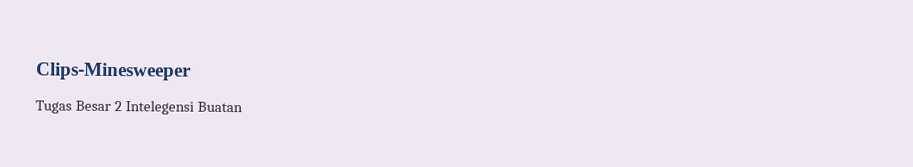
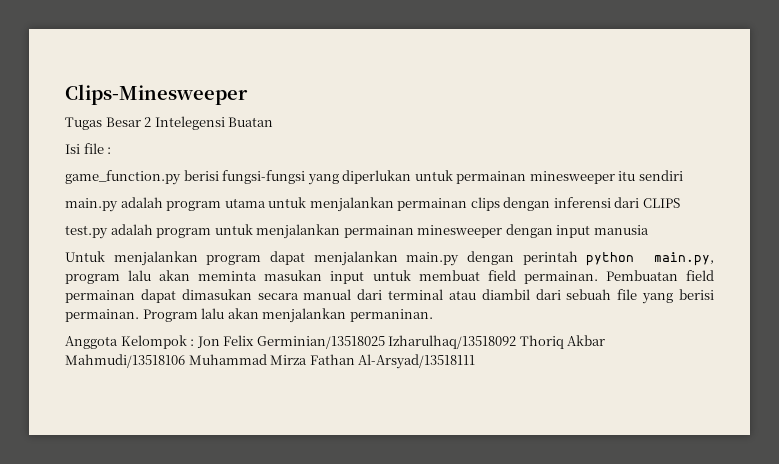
+ Isi file :
+ game_function.py berisi fungsi-fungsi yang diperlukan untuk permainan minesweeper itu sendiri
+ main.py adalah program utama untuk menjalankan permainan clips dengan inferensi dari CLIPS
+ test.py adalah program untuk menjalankan permainan minesweeper dengan input manusia
+ Untuk menjalankan program dapat menjalankan main.py dengan perintah python main.py, program lalu akan meminta masukan input untuk membuat field permainan. Pembuatan field permainan dapat dimasukan secara manual dari terminal atau diambil dari sebuah file yang berisi permainan. Program lalu akan menjalankan permaninan.
+ Anggota Kelompok : Jon Felix Germinian/13518025 Izharulhaq/13518092 Thoriq Akbar Mahmudi/13518106 Muhammad Mirza Fathan Al-Arsyad/13518111

